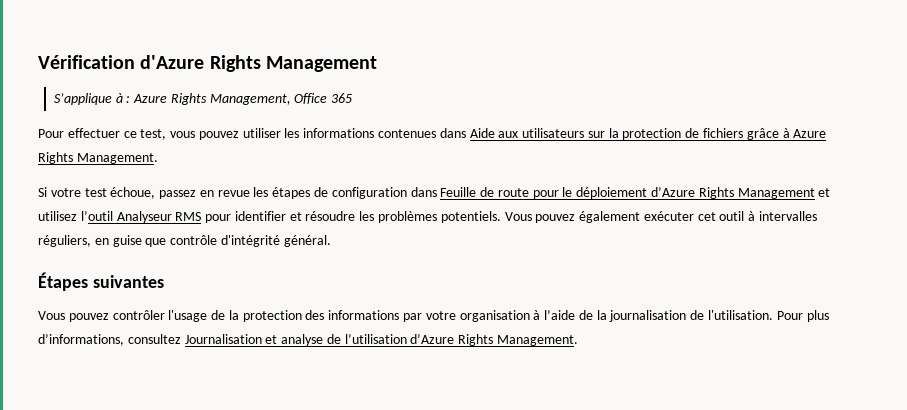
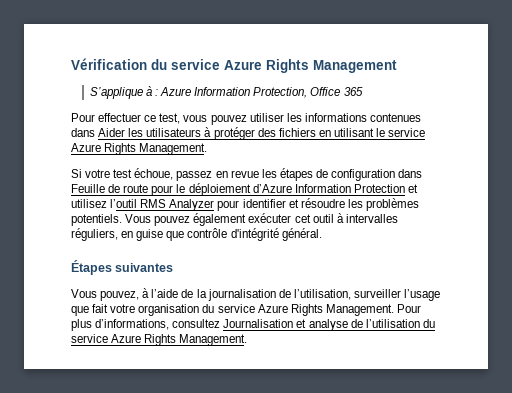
- Vérification d'Azure Rights Management
+ Vérification du service Azure Rights Management
- S’applique à : Azure Rights Management, Office 365
+ S’applique à : Azure Information Protection, Office 365
- Pour effectuer ce test, vous pouvez utiliser les informations contenues dans Aide aux utilisateurs sur la protection de fichiers grâce à Azure Rights Management.
+ Pour effectuer ce test, vous pouvez utiliser les informations contenues dans Aider les utilisateurs à protéger des fichiers en utilisant le service Azure Rights Management.
- Si votre test échoue, passez en revue les étapes de configuration dans Feuille de route pour le déploiement d’Azure Rights Management et utilisez l’outil Analyseur RMS pour identifier et résoudre les problèmes potentiels.
+ Si votre test échoue, passez en revue les étapes de configuration dans Feuille de route pour le déploiement d’Azure Information Protection et utilisez l’outil RMS Analyzer pour identifier et résoudre les problèmes potentiels.
- Vous pouvez contrôler l'usage de la protection des informations par votre organisation à l’aide de la journalisation de l'utilisation.
+ Vous pouvez, à l’aide de la journalisation de l’utilisation, surveiller l’usage que fait votre organisation du service Azure Rights Management.
- Pour plus d’informations, consultez Journalisation et analyse de l’utilisation d’Azure Rights Management.
+ Pour plus d’informations, consultez Journalisation et analyse de l’utilisation du service Azure Rights Management.

